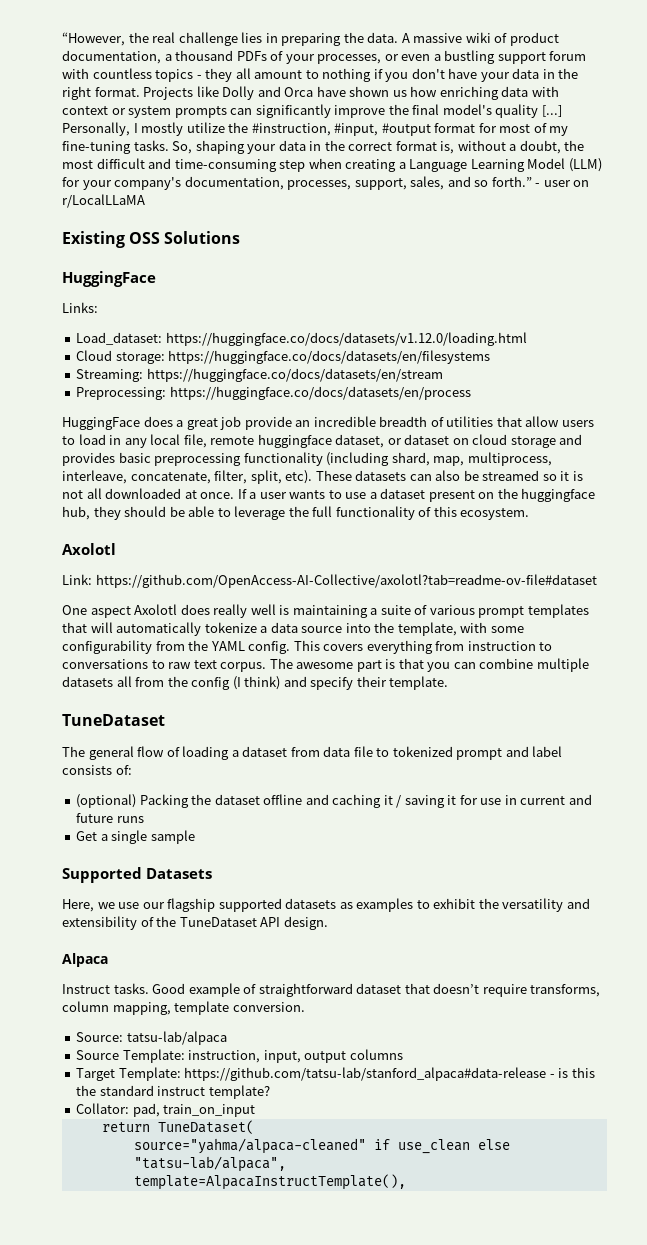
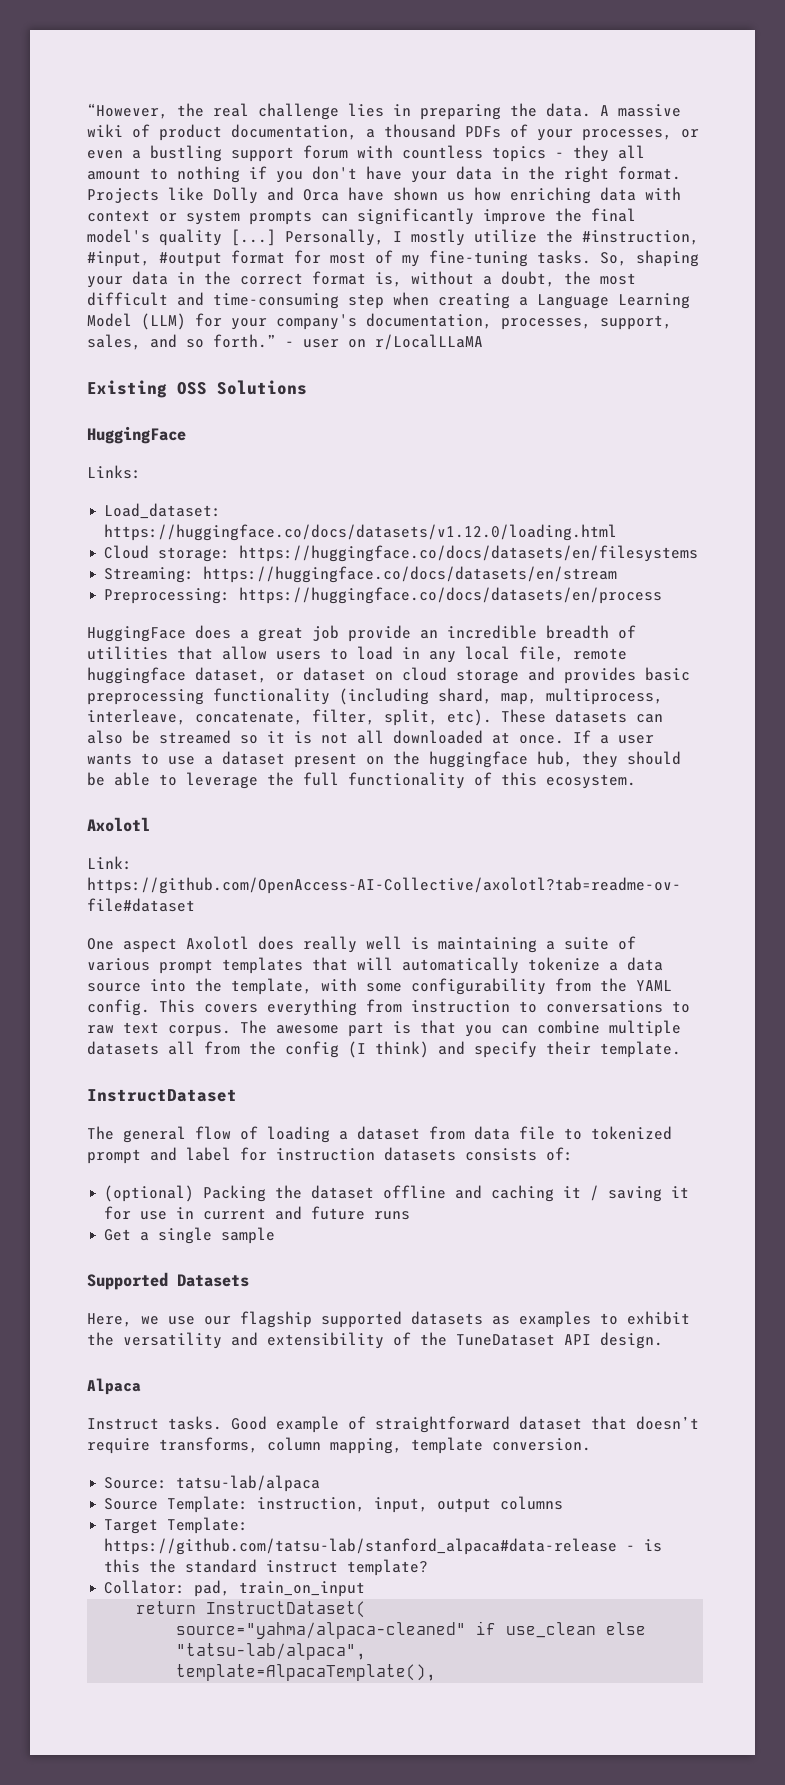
  The awesome part is that you can combine multiple datasets all from the config (I think) and specify their template.
- TuneDataset
+ InstructDataset
- The general flow of loading a dataset from data file to tokenized prompt and label consists of:
+ The general flow of loading a dataset from data file to tokenized prompt and label for instruction datasets consists of:
- return TuneDataset(
+ return InstructDataset(
- template=AlpacaInstructTemplate(),
+ template=AlpacaTemplate(),

